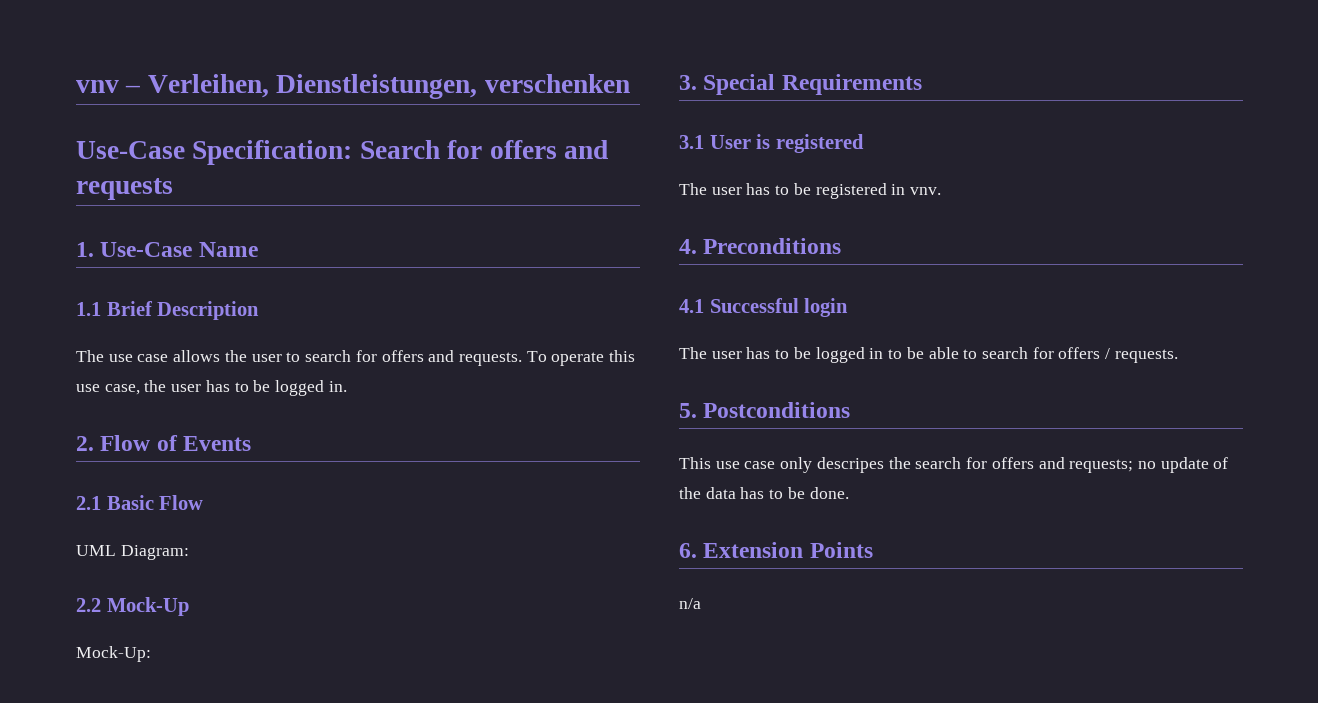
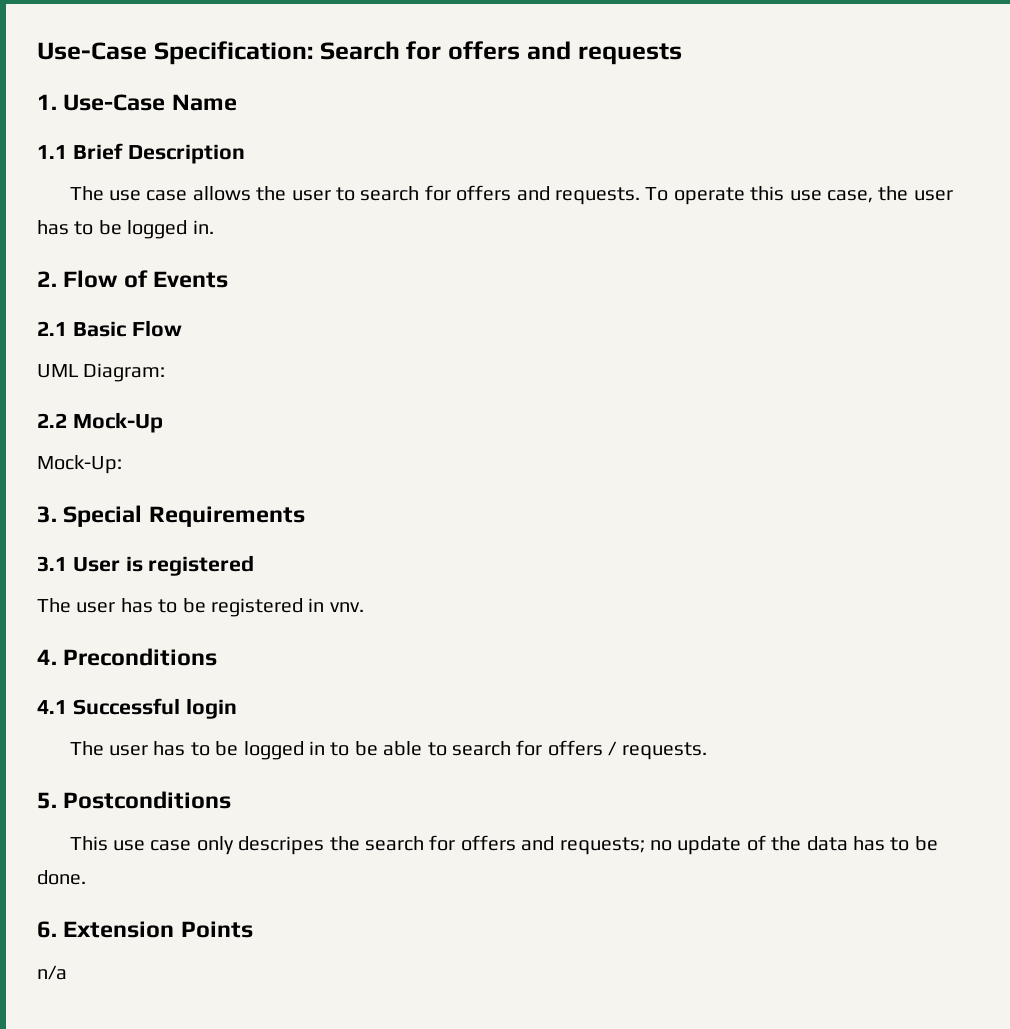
- vnv – Verleihen, Dienstleistungen, verschenken

